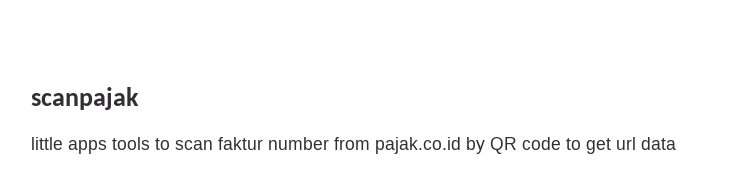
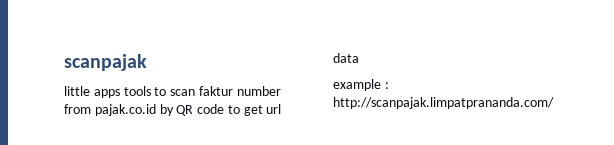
+ example : http://scanpajak.limpatprananda.com/

